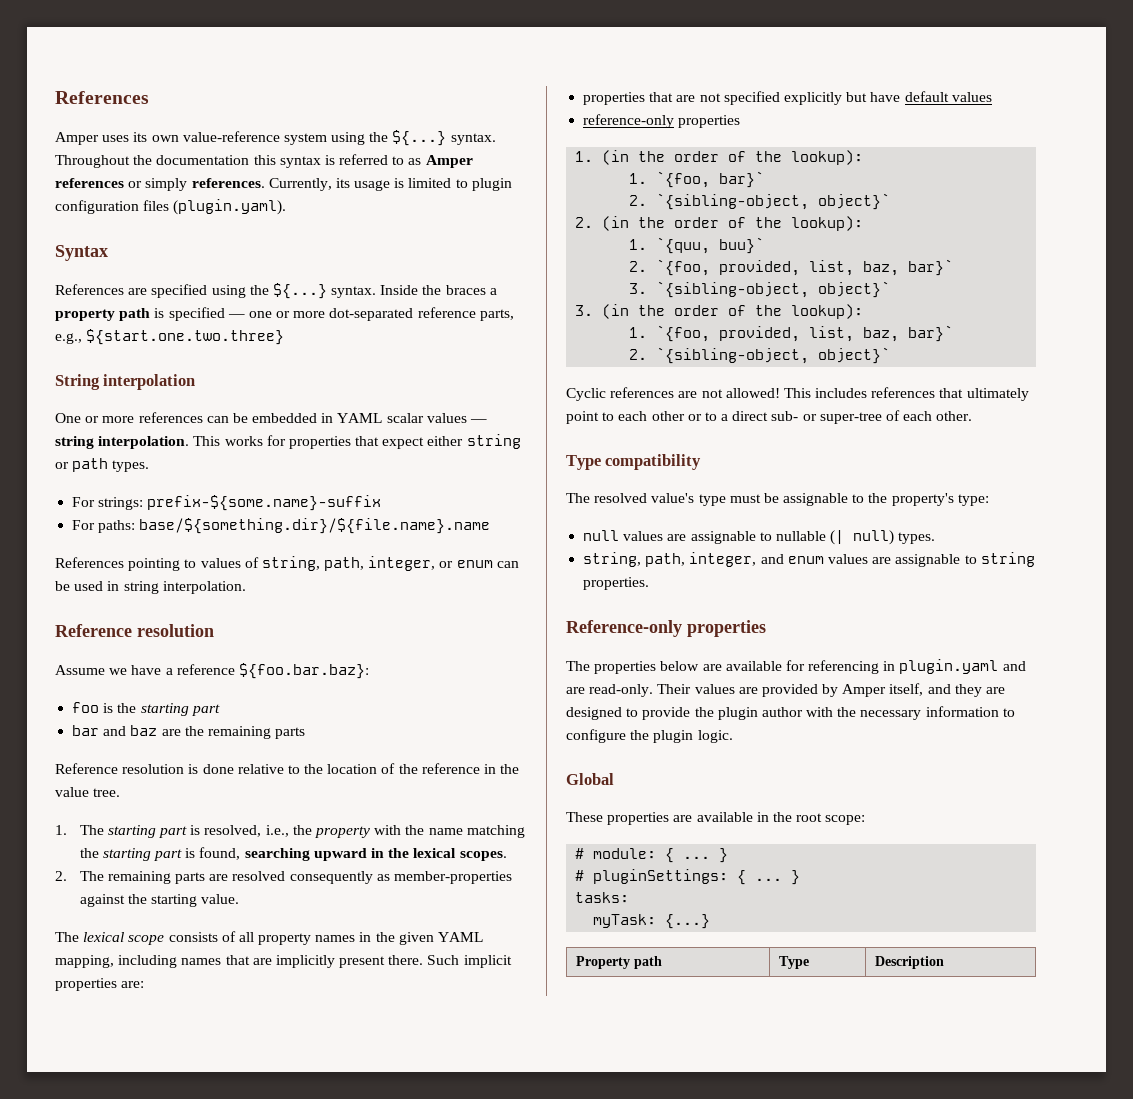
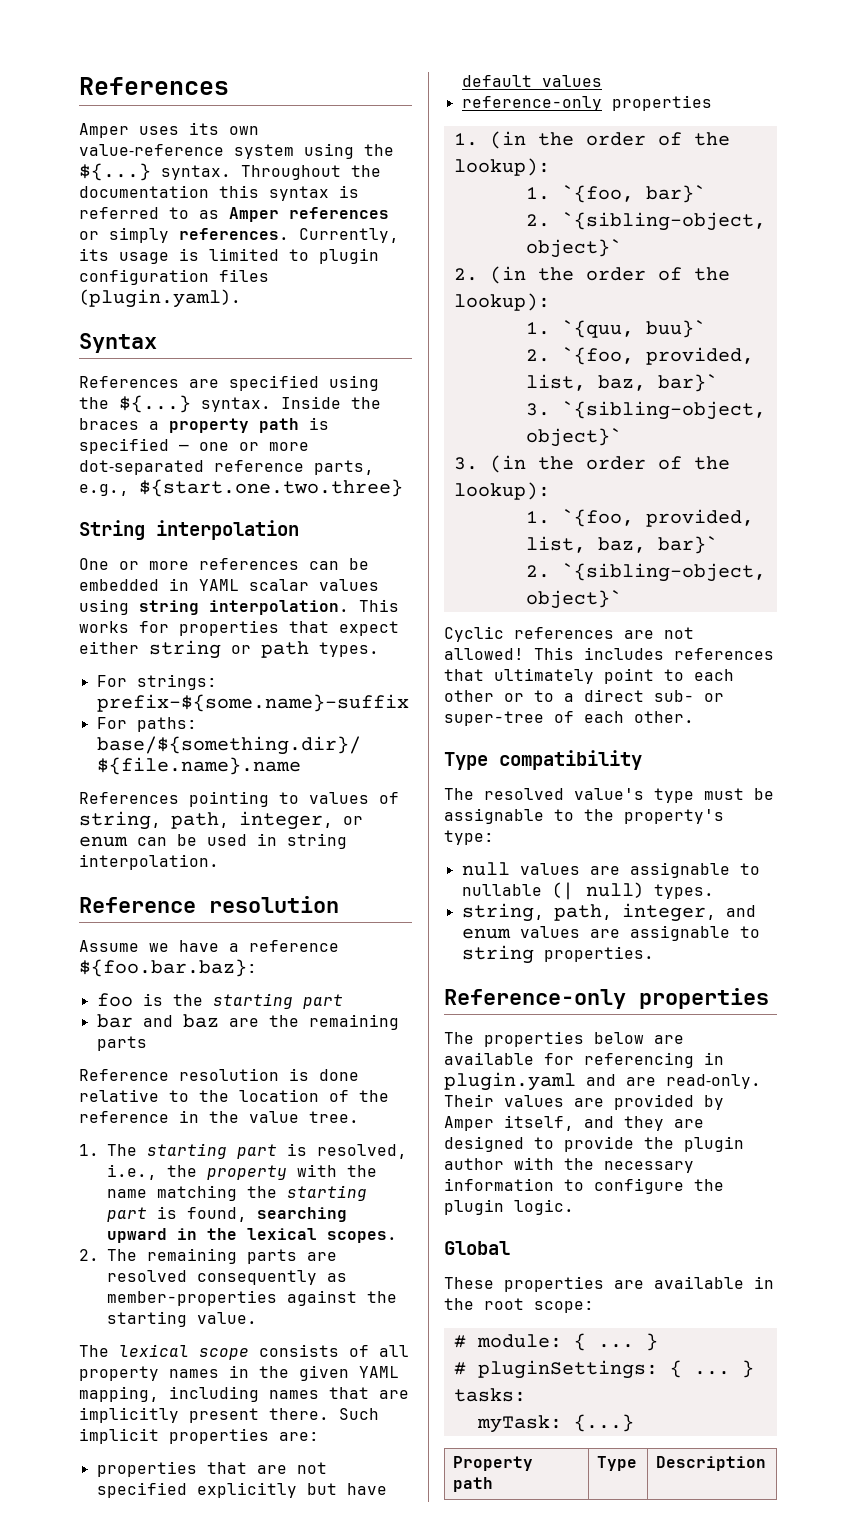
- One or more references can be embedded in YAML scalar values — string interpolation.
+ One or more references can be embedded in YAML scalar values using string interpolation.

